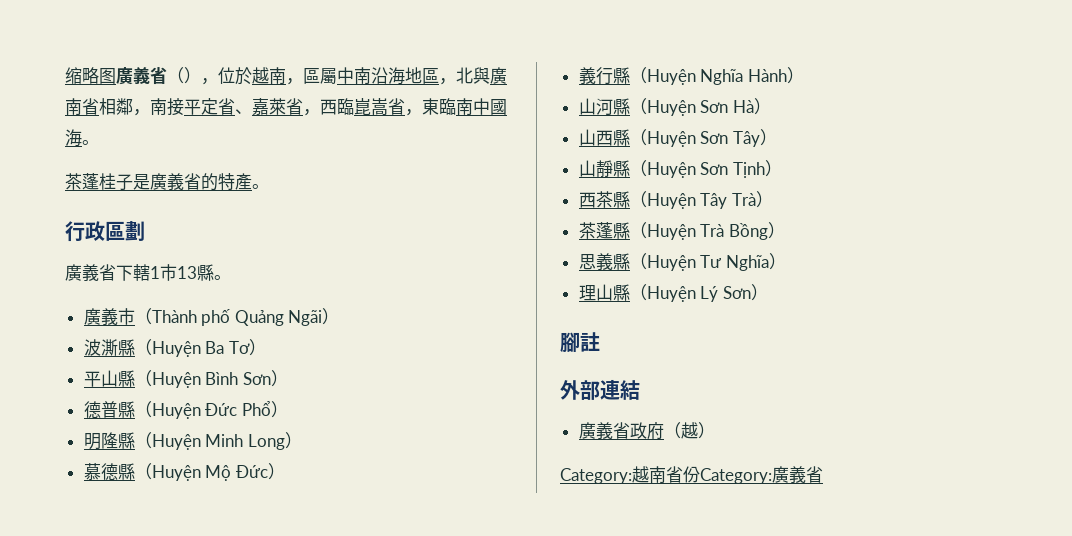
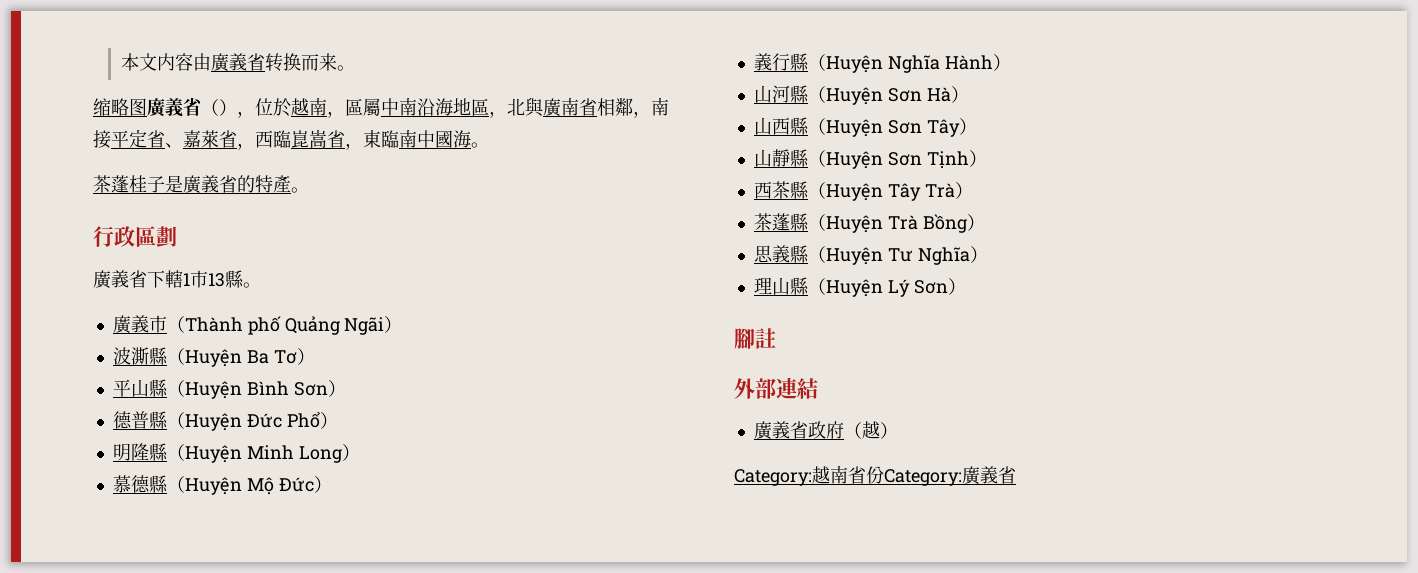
+ 本文内容由廣義省转换而来。

